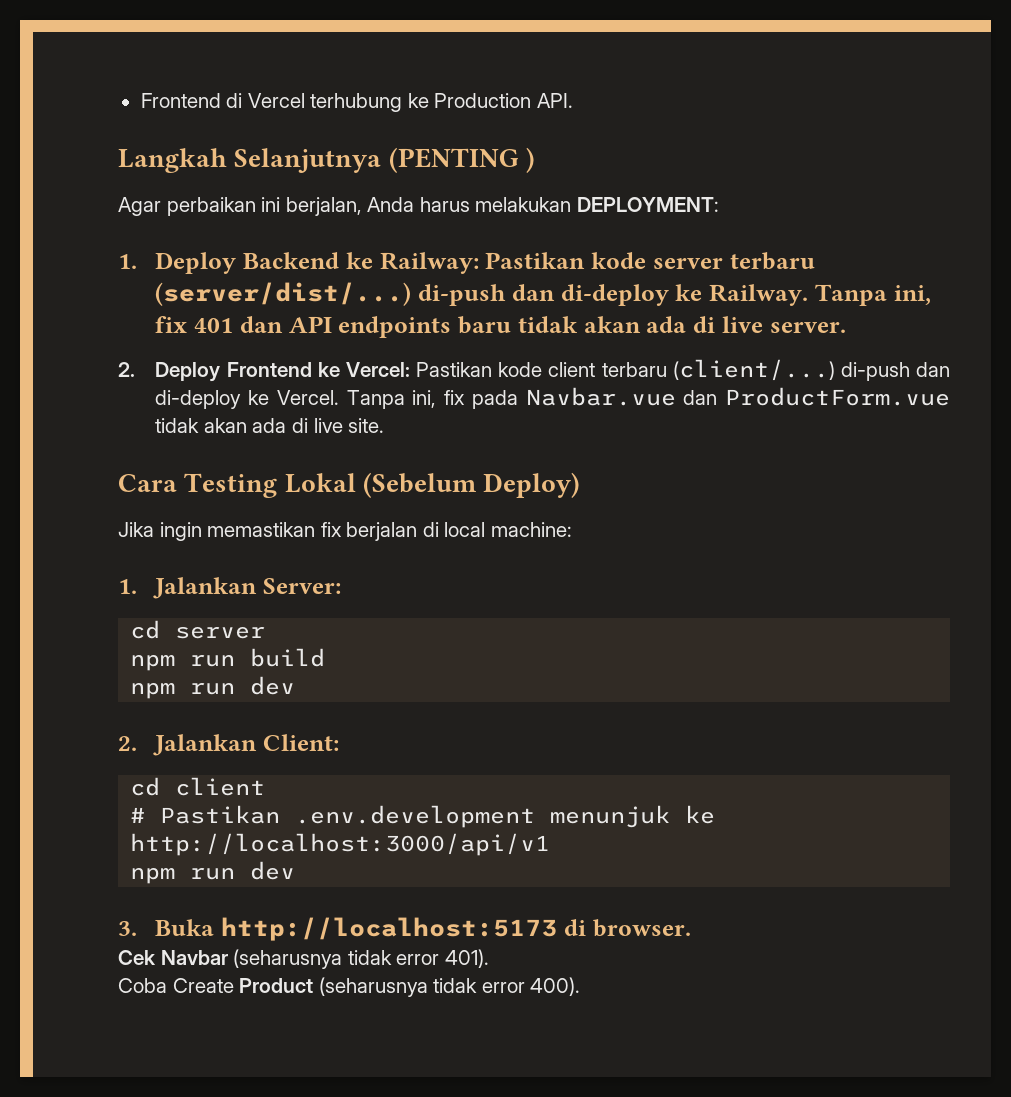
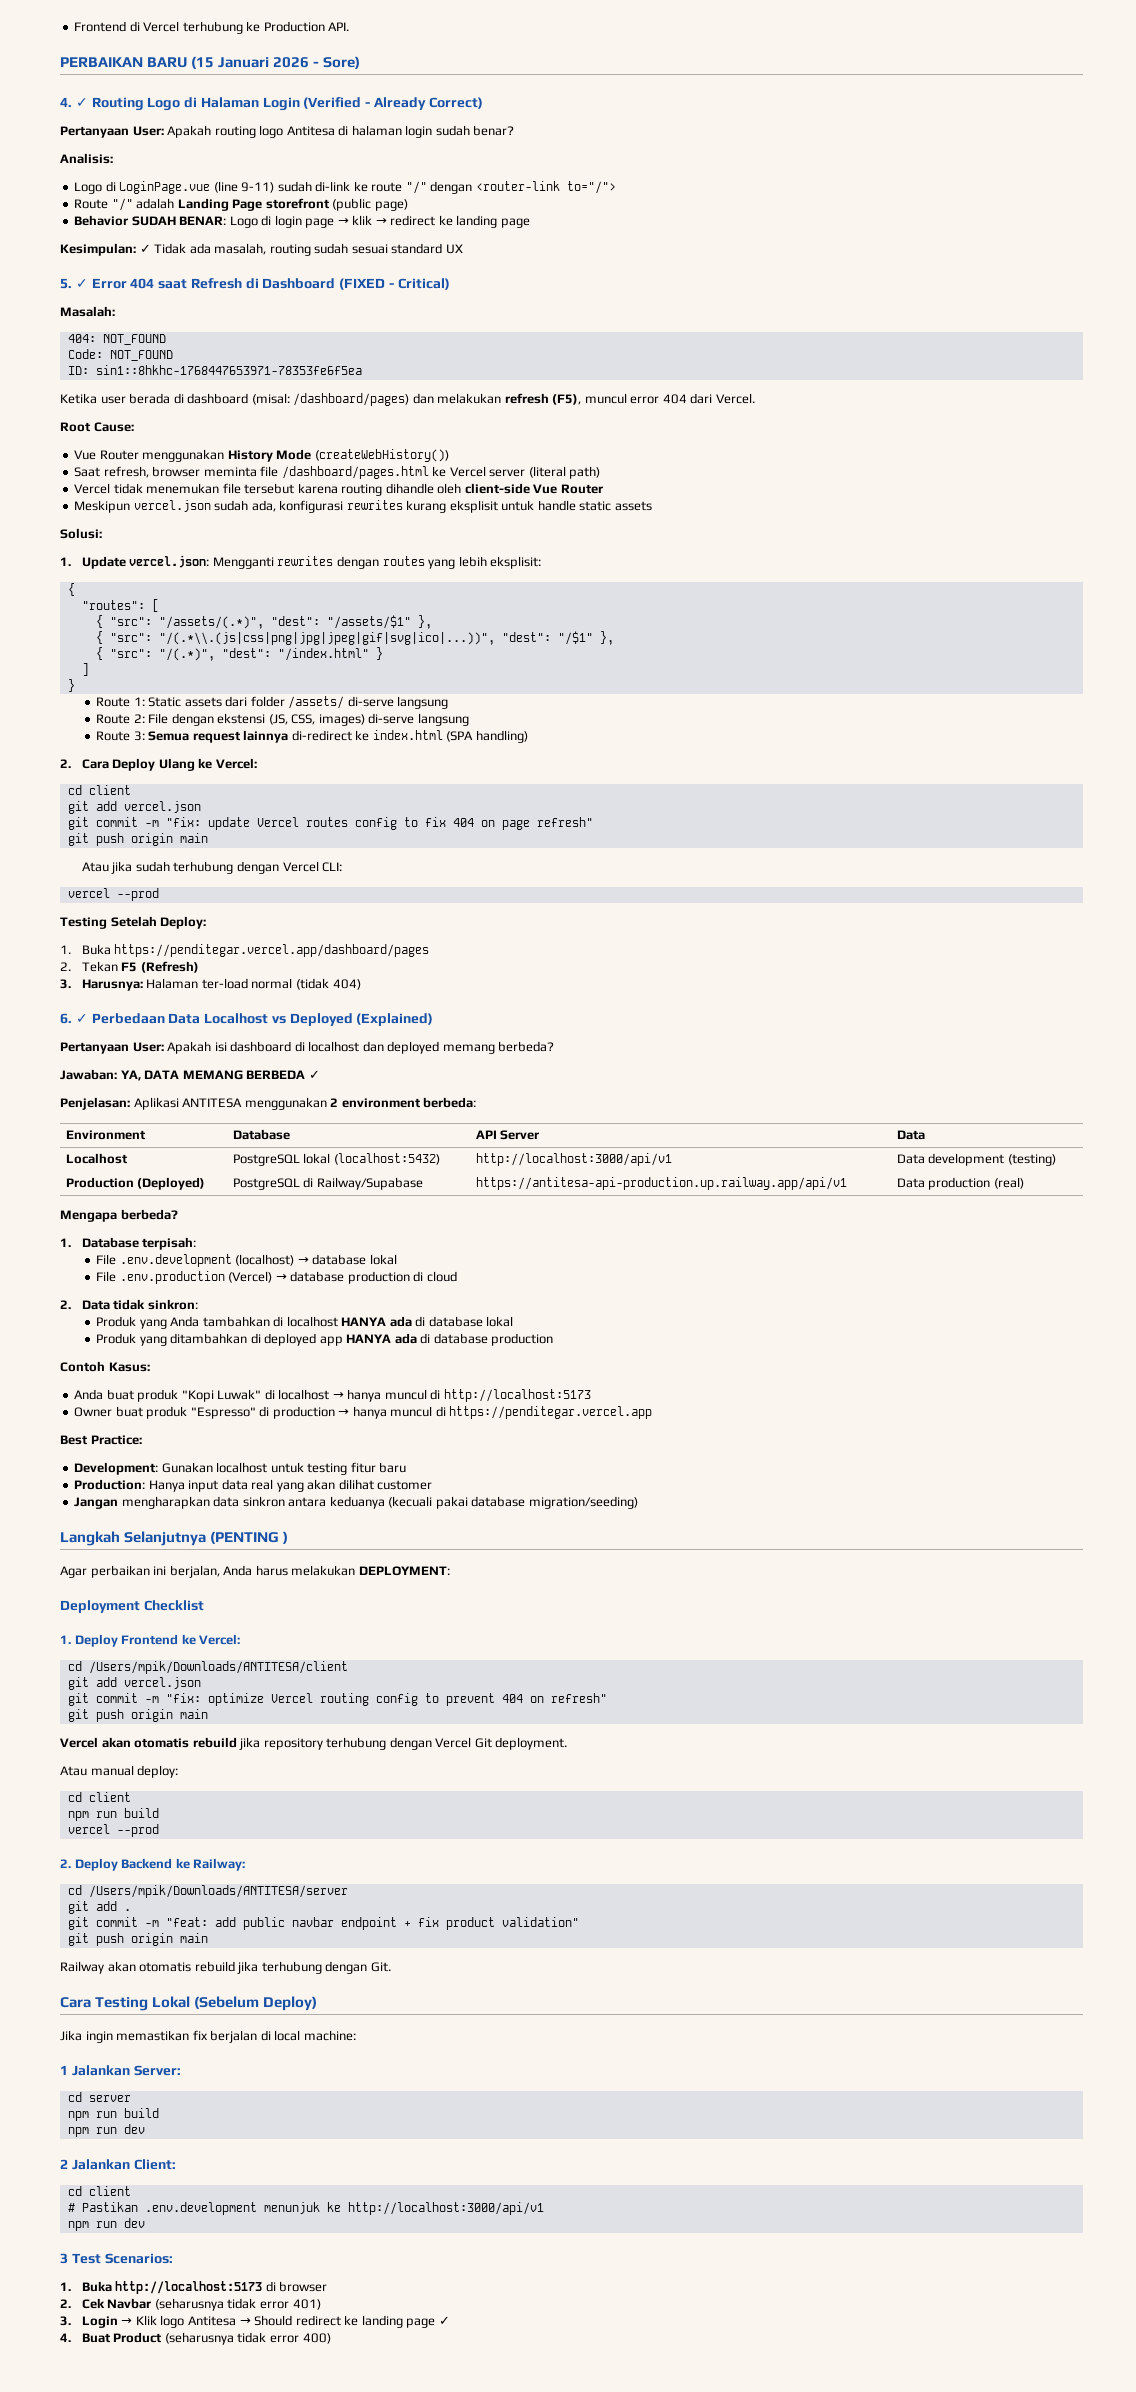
+ PERBAIKAN BARU (15 Januari 2026 - Sore)
+ 4. ✓ Routing Logo di Halaman Login (Verified - Already Correct)
+ Pertanyaan User: Apakah routing logo Antitesa di halaman login sudah benar?
+ Analisis:
+ Logo di LoginPage.vue (line 9-11) sudah di-link ke route "/" dengan <router-link to="/">
+ Route "/" adalah Landing Page storefront (public page)
+ Behavior SUDAH BENAR: Logo di login page → klik → redirect ke landing page
+ Kesimpulan: ✓ Tidak ada masalah, routing sudah sesuai standard UX
+ 5. ✓ Error 404 saat Refresh di Dashboard (FIXED - Critical)
+ Masalah:
+ 404: NOT_FOUND
+ Code: NOT_FOUND
+ ID: sin1::8hkhc-1768447653971-78353fe6f5ea
+ Ketika user berada di dashboard (misal: /dashboard/pages) dan melakukan refresh (F5), muncul error 404 dari Vercel.
+ Root Cause:
+ Vue Router menggunakan History Mode (createWebHistory())
+ Saat refresh, browser meminta file /dashboard/pages.html ke Vercel server (literal path)
+ Vercel tidak menemukan file tersebut karena routing dihandle oleh client-side Vue Router
+ Meskipun vercel.json sudah ada, konfigurasi rewrites kurang eksplisit untuk handle static assets
+ Solusi:
+ 1. Update vercel.json: Mengganti rewrites dengan routes yang lebih eksplisit:
+ {
+ "routes": [
+ { "src": "/assets/(.*)", "dest": "/assets/$1" },
+ { "src": "/(.*\\.(js|css|png|jpg|jpeg|gif|svg|ico|...))", "dest": "/$1" },
+ { "src": "/(.*)", "dest": "/index.html" }
+ ]
+ }
+ Route 1: Static assets dari folder /assets/ di-serve langsung
+ Route 2: File dengan ekstensi (JS, CSS, images) di-serve langsung
+ Route 3: Semua request lainnya di-redirect ke index.html (SPA handling)
+ 2. Cara Deploy Ulang ke Vercel:
+ cd client
+ git add vercel.json
+ git commit -m "fix: update Vercel routes config to fix 404 on page refresh"
+ git push origin main
+ Atau jika sudah terhubung dengan Vercel CLI:
+ vercel --prod
+ Testing Setelah Deploy:
+ 1. Buka https://penditegar.vercel.app/dashboard/pages
+ 2. Tekan F5 (Refresh)
+ 3. Harusnya: Halaman ter-load normal (tidak 404)
+ 6. ✓ Perbedaan Data Localhost vs Deployed (Explained)
+ Pertanyaan User: Apakah isi dashboard di localhost dan deployed memang berbeda?
+ Jawaban: YA, DATA MEMANG BERBEDA ✓
+ Penjelasan: Aplikasi ANTITESA menggunakan 2 environment berbeda:
+ Environment | Database | API Server | Data
+ Localhost | PostgreSQL lokal (localhost:5432) | http://localhost:3000/api/v1 | Data development (testing)
+ Production (Deployed) | PostgreSQL di Railway/Supabase | https://antitesa-api-production.up.railway.app/api/v1 | Data production (real)
+ Mengapa berbeda?
+ 1. Database terpisah:
+ File .env.development (localhost) → database lokal
+ File .env.production (Vercel) → database production di cloud
+ 2. Data tidak sinkron:
+ Produk yang Anda tambahkan di localhost HANYA ada di database lokal
+ Produk yang ditambahkan di deployed app HANYA ada di database production
+ Contoh Kasus:
+ Anda buat produk "Kopi Luwak" di localhost → hanya muncul di http://localhost:5173
+ Owner buat produk "Espresso" di production → hanya muncul di https://penditegar.vercel.app
+ Best Practice:
+ Development: Gunakan localhost untuk testing fitur baru
+ Production: Hanya input data real yang akan dilihat customer
+ Jangan mengharapkan data sinkron antara keduanya (kecuali pakai database migration/seeding)
- 1. Deploy Backend ke Railway: Pastikan kode server terbaru (server/dist/...) di-push dan di-deploy ke Railway. Tanpa ini, fix 401 dan API endpoints baru tidak akan ada di live server.
- 2. Deploy Frontend ke Vercel: Pastikan kode client terbaru (client/...) di-push dan di-deploy ke Vercel. Tanpa ini, fix pada Navbar.vue dan ProductForm.vue tidak akan ada di live site.
+ Deployment Checklist
+ 1. Deploy Frontend ke Vercel:
+ cd /Users/mpik/Downloads/ANTITESA/client
+ git add vercel.json
+ git commit -m "fix: optimize Vercel routing config to prevent 404 on refresh"
+ git push origin main
+ Vercel akan otomatis rebuild jika repository terhubung dengan Vercel Git deployment.
+ Atau manual deploy:
+ cd client
+ npm run build
+ vercel --prod
+ 2. Deploy Backend ke Railway:
+ cd /Users/mpik/Downloads/ANTITESA/server
+ git add .
+ git commit -m "feat: add public navbar endpoint + fix product validation"
+ git push origin main
+ Railway akan otomatis rebuild jika terhubung dengan Git.
- 1. Jalankan Server:
+ 1 Jalankan Server:
- 2. Jalankan Client:
+ 2 Jalankan Client:
- 3. Buka http://localhost:5173 di browser.
- Cek Navbar (seharusnya tidak error 401).
- Coba Create Product (seharusnya tidak error 400).
+ 3 Test Scenarios:
+ 1. Buka http://localhost:5173 di browser
+ 2. Cek Navbar (seharusnya tidak error 401)
+ 3. Login → Klik logo Antitesa → Should redirect ke landing page ✓
+ 4. Buat Product (seharusnya tidak error 400)

